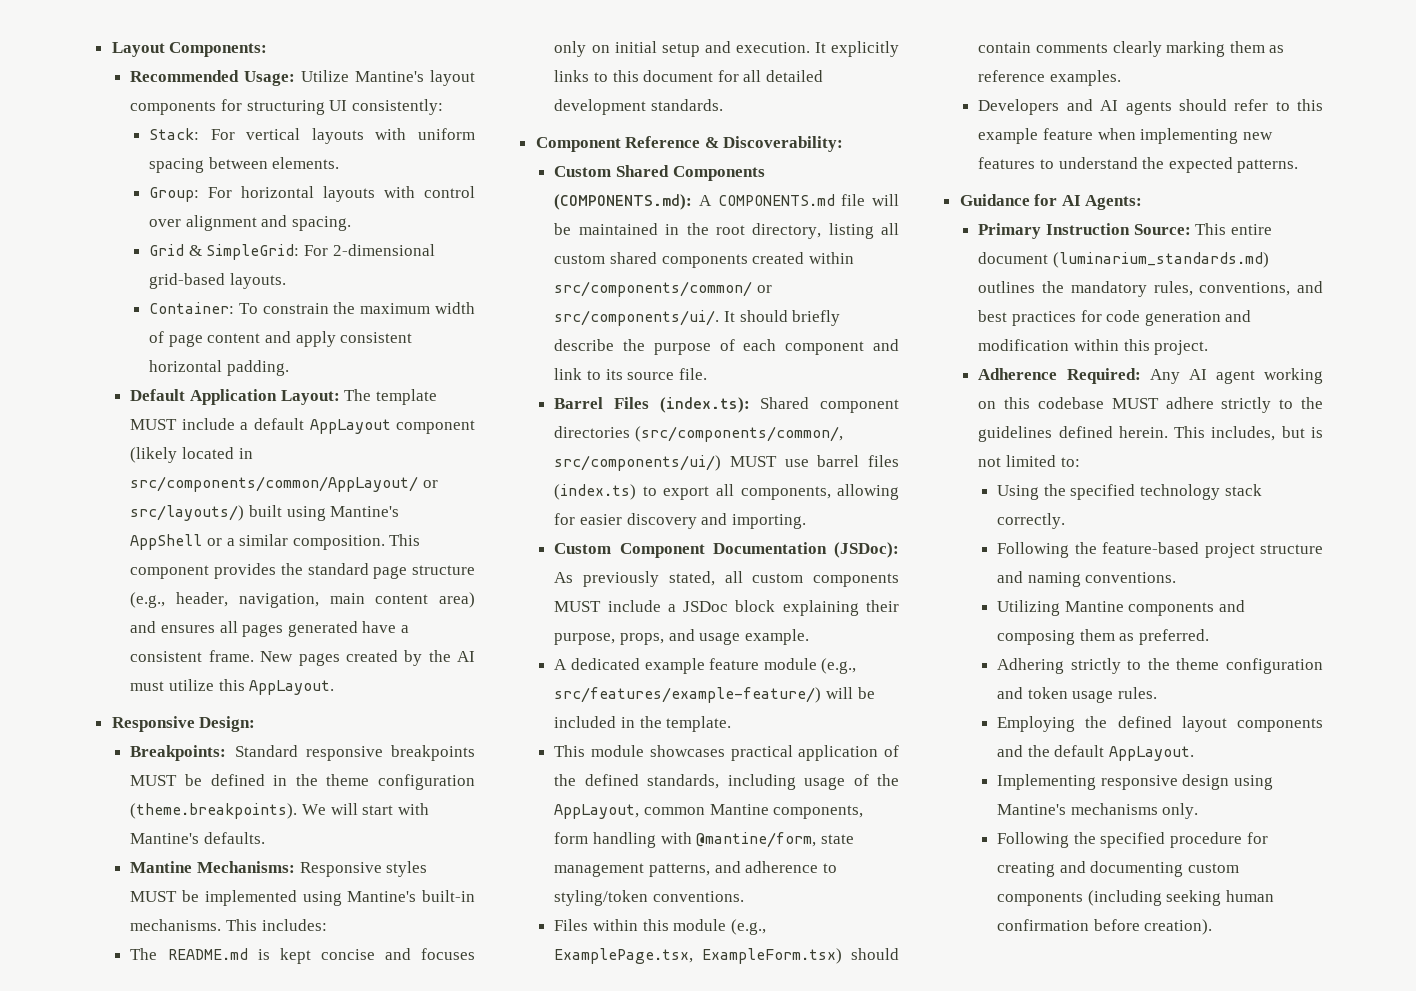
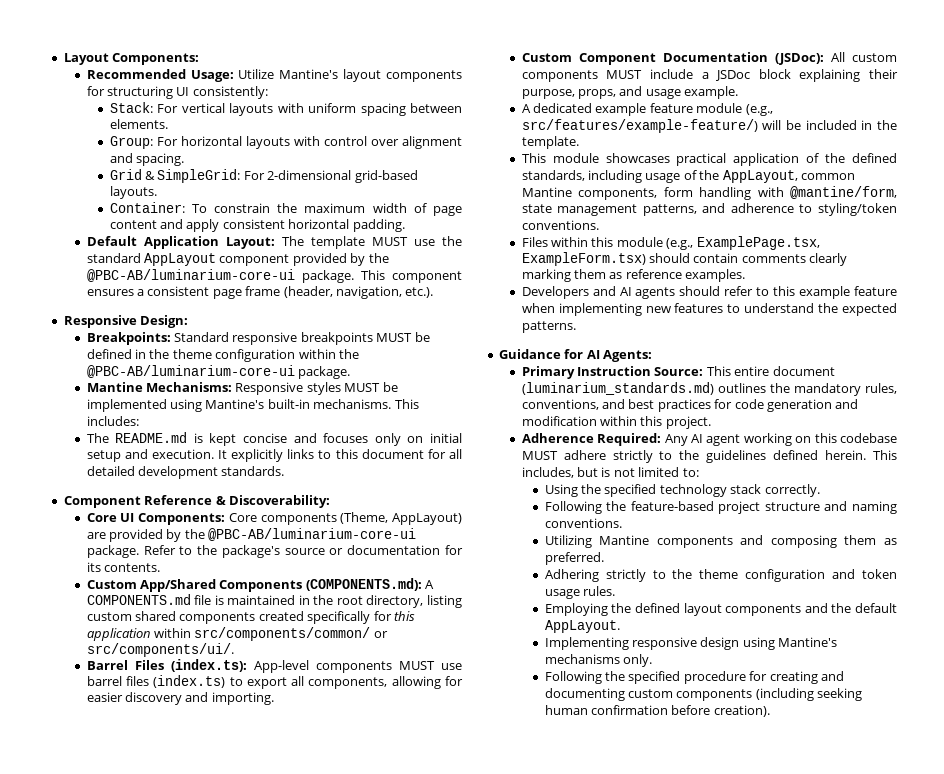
- Default Application Layout: The template MUST include a default AppLayout component (likely located in src/components/common/AppLayout/ or src/layouts/) built using Mantine's AppShell or a similar composition. This component provides the standard page structure (e.g., header, navigation, main content area) and ensures all pages generated have a consistent frame. New pages created by the AI must utilize this AppLayout.
+ Default Application Layout: The template MUST use the standard AppLayout component provided by the @PBC-AB/luminarium-core-ui package. This component ensures a consistent page frame (header, navigation, etc.).
- Breakpoints: Standard responsive breakpoints MUST be defined in the theme configuration (theme.breakpoints). We will start with Mantine's defaults.
+ Breakpoints: Standard responsive breakpoints MUST be defined in the theme configuration within the @PBC-AB/luminarium-core-ui package.
- Custom Shared Components (COMPONENTS.md): A COMPONENTS.md file will be maintained in the root directory, listing all custom shared components created within src/components/common/ or src/components/ui/. It should briefly describe the purpose of each component and link to its source file.
- Barrel Files (index.ts): Shared component directories (src/components/common/, src/components/ui/) MUST use barrel files (index.ts) to export all components, allowing for easier discovery and importing.
+ Core UI Components: Core components (Theme, AppLayout) are provided by the @PBC-AB/luminarium-core-ui package. Refer to the package's source or documentation for its contents.
+ Custom App/Shared Components (COMPONENTS.md): A COMPONENTS.md file is maintained in the root directory, listing custom shared components created specifically for this application within src/components/common/ or src/components/ui/.
+ Barrel Files (index.ts): App-level components MUST use barrel files (index.ts) to export all components, allowing for easier discovery and importing.
- Custom Component Documentation (JSDoc): As previously stated, all custom components MUST include a JSDoc block explaining their purpose, props, and usage example.
+ Custom Component Documentation (JSDoc): All custom components MUST include a JSDoc block explaining their purpose, props, and usage example.

